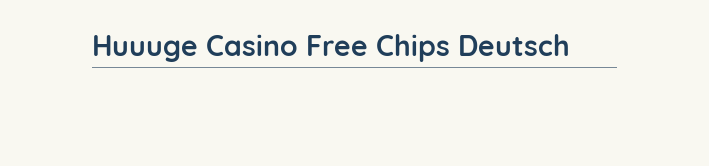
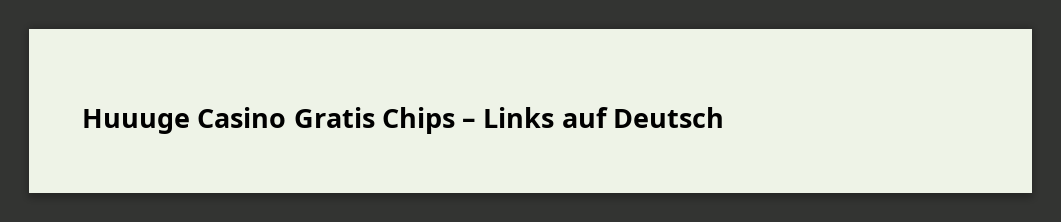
- Huuuge Casino Free Chips Deutsch
+ Huuuge Casino Gratis Chips – Links auf Deutsch

